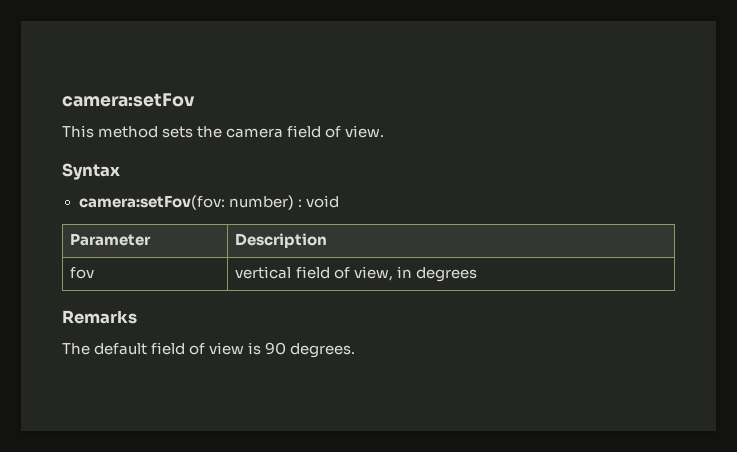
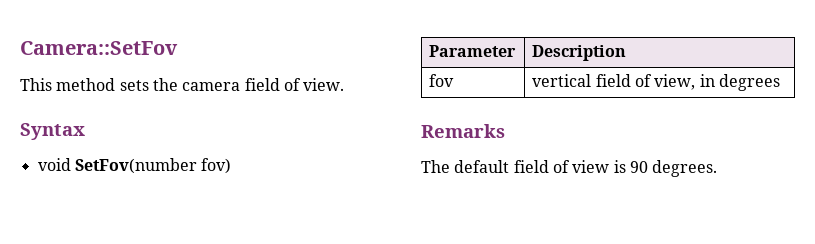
- camera:setFov
+ Camera::SetFov
- camera:setFov(fov: number) : void
+ void SetFov(number fov)

